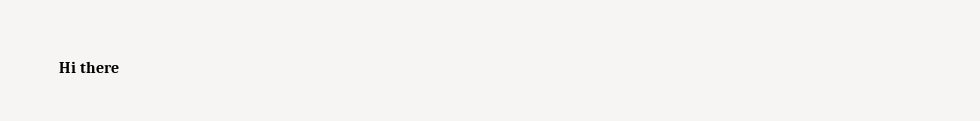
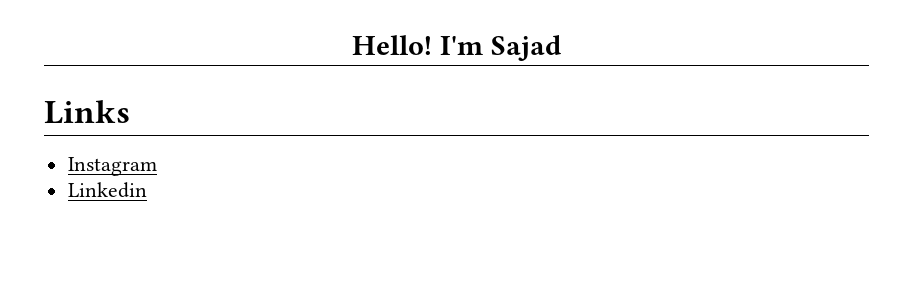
- Hi there
+ Hello! I'm Sajad
+ Links
+ Instagram
+ Linkedin

